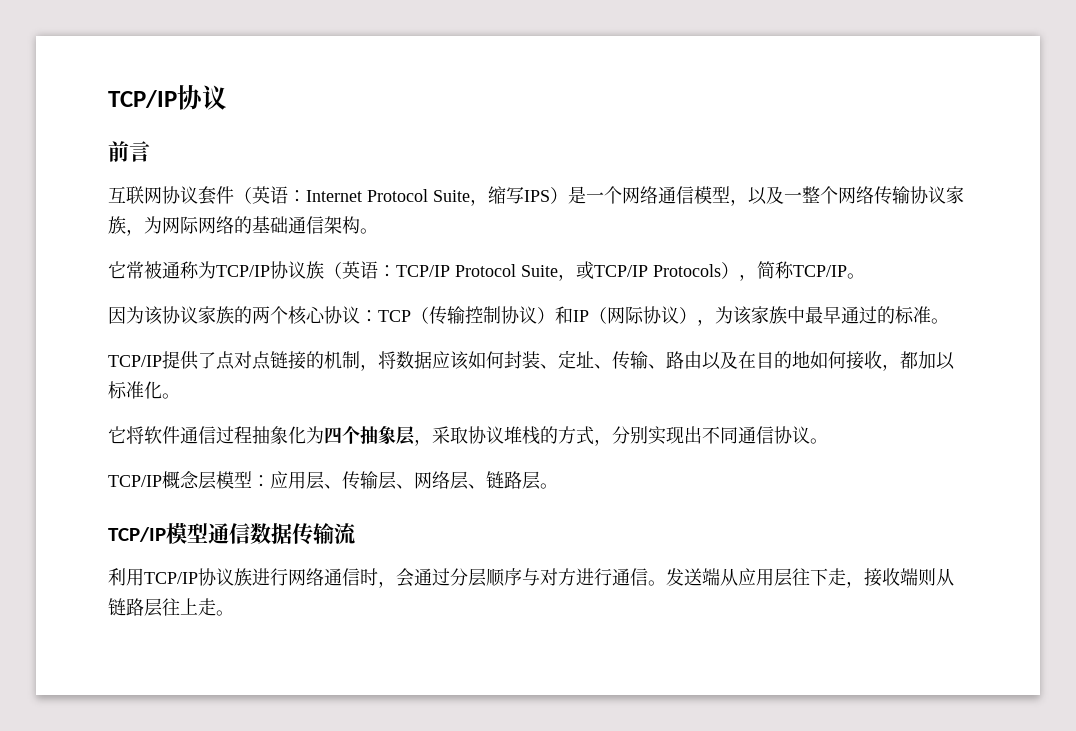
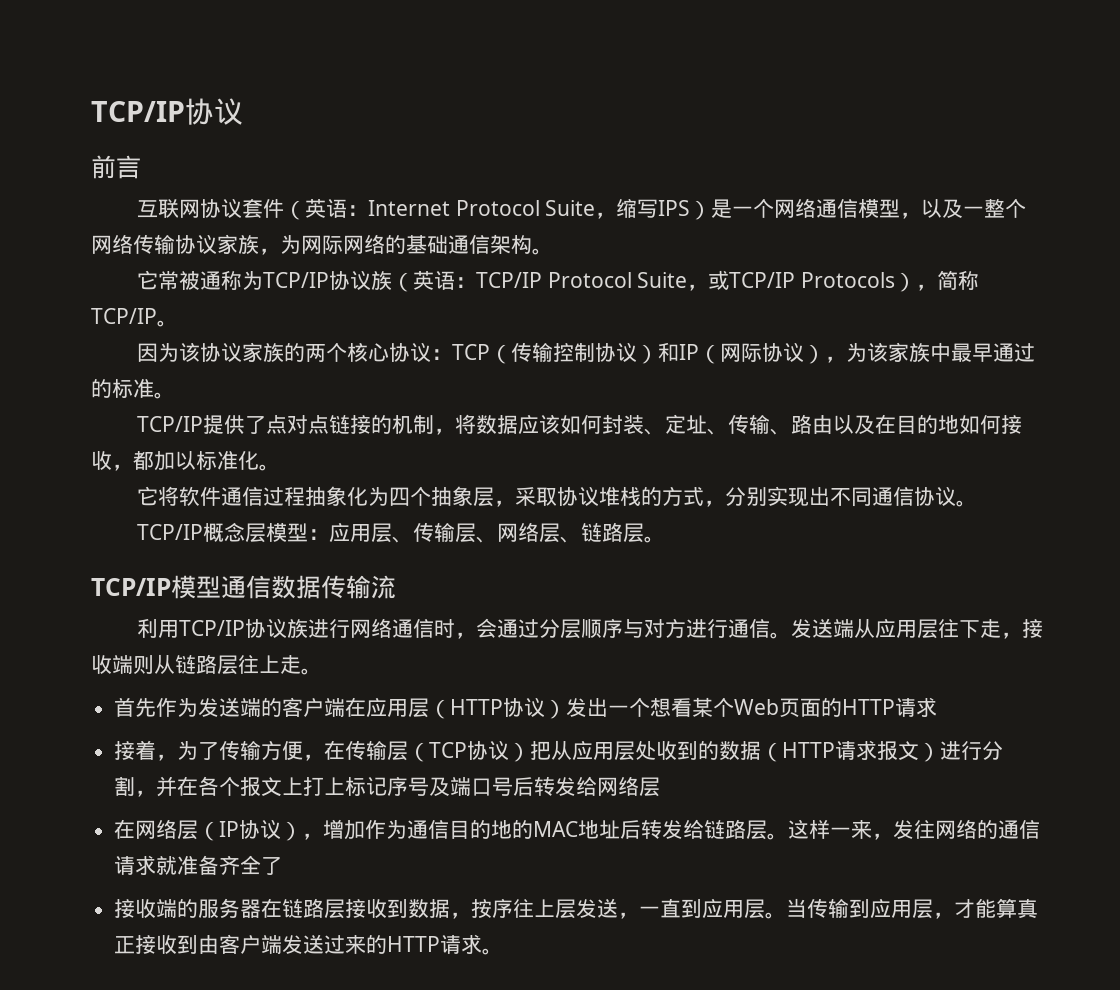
+ 首先作为发送端的客户端在应用层（HTTP协议）发出一个想看某个Web页面的HTTP请求
+ 接着，为了传输方便，在传输层（TCP协议）把从应用层处收到的数据（HTTP请求报文）进行分割，并在各个报文上打上标记序号及端口号后转发给网络层
+ 在网络层（IP协议），增加作为通信目的地的MAC地址后转发给链路层。这样一来，发往网络的通信请求就准备齐全了
+ 接收端的服务器在链路层接收到数据，按序往上层发送，一直到应用层。当传输到应用层，才能算真正接收到由客户端发送过来的HTTP请求。

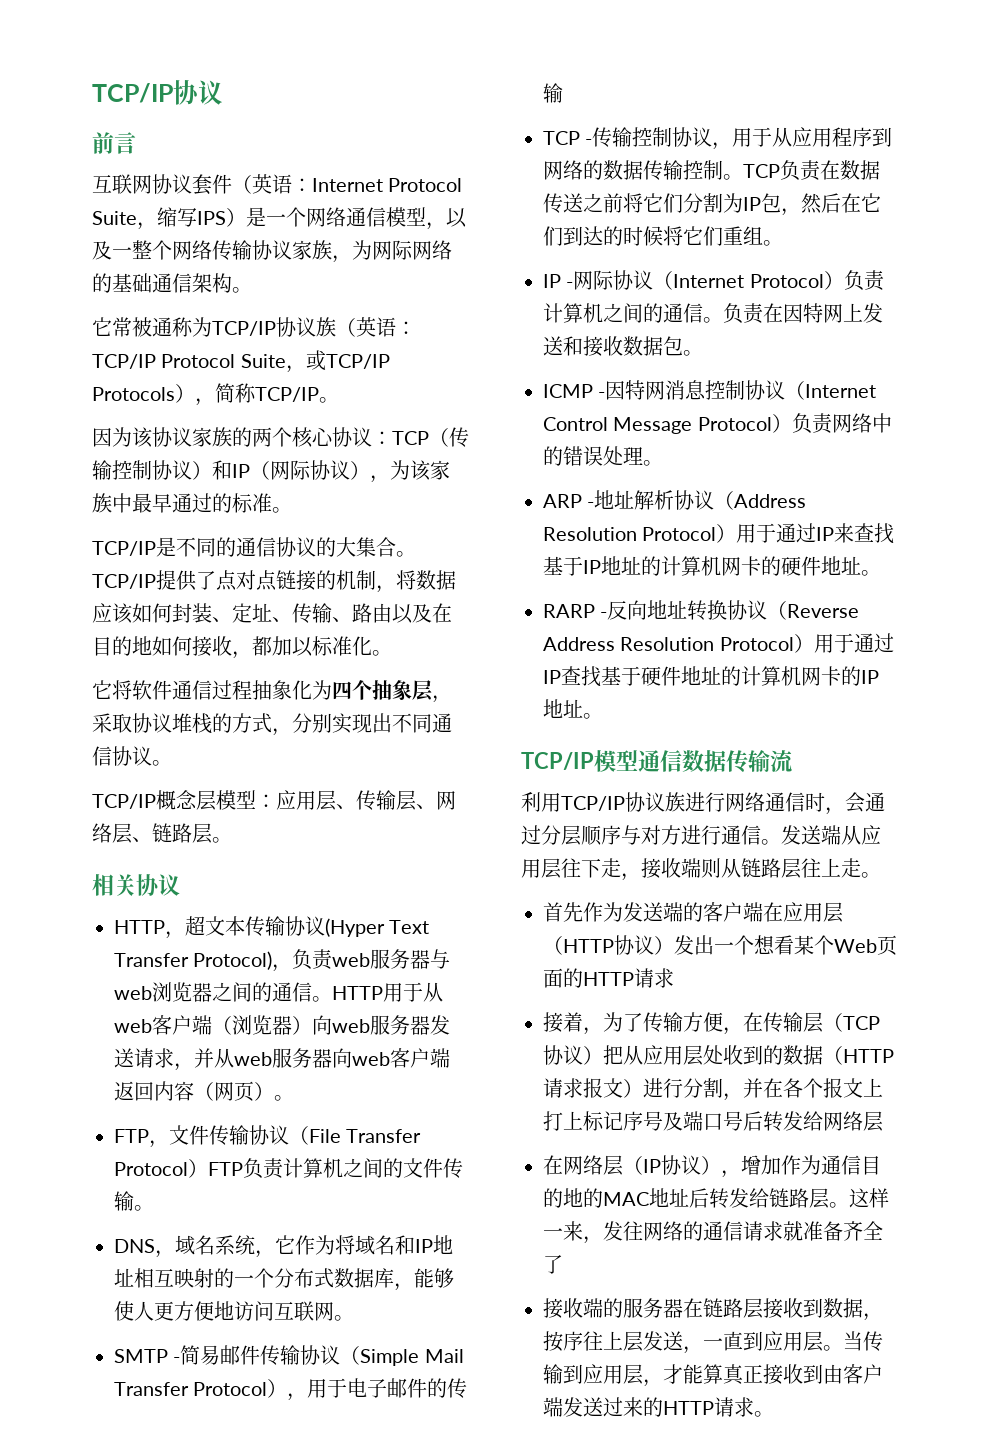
- TCP/IP提供了点对点链接的机制，将数据应该如何封装、定址、传输、路由以及在目的地如何接收，都加以标准化。
+ TCP/IP是不同的通信协议的大集合。TCP/IP提供了点对点链接的机制，将数据应该如何封装、定址、传输、路由以及在目的地如何接收，都加以标准化。
+ 相关协议
+ HTTP，超文本传输协议(Hyper Text Transfer Protocol)，负责web服务器与web浏览器之间的通信。HTTP用于从web客户端（浏览器）向web服务器发送请求，并从web服务器向web客户端返回内容（网页）。
+ FTP，文件传输协议（File Transfer Protocol）FTP负责计算机之间的文件传输。
+ DNS，域名系统，它作为将域名和IP地址相互映射的一个分布式数据库，能够使人更方便地访问互联网。
+ SMTP -简易邮件传输协议（Simple Mail Transfer Protocol），用于电子邮件的传输
+ TCP -传输控制协议，用于从应用程序到网络的数据传输控制。TCP负责在数据传送之前将它们分割为IP包，然后在它们到达的时候将它们重组。
+ IP -网际协议（Internet Protocol）负责计算机之间的通信。负责在因特网上发送和接收数据包。
+ ICMP -因特网消息控制协议（Internet Control Message Protocol）负责网络中的错误处理。
+ ARP -地址解析协议（Address Resolution Protocol）用于通过IP来查找基于IP地址的计算机网卡的硬件地址。
+ RARP -反向地址转换协议（Reverse Address Resolution Protocol）用于通过IP查找基于硬件地址的计算机网卡的IP地址。

